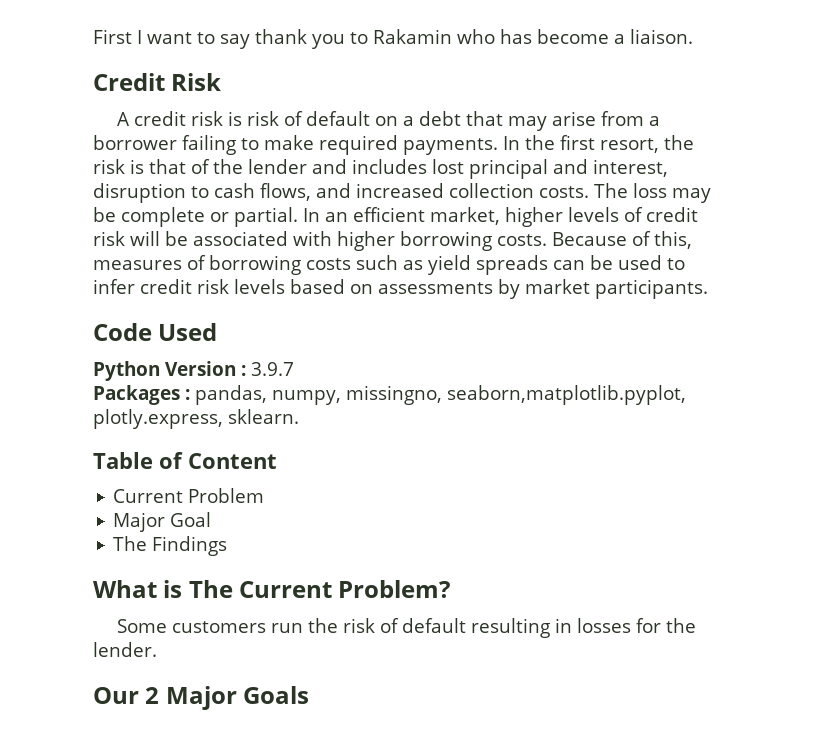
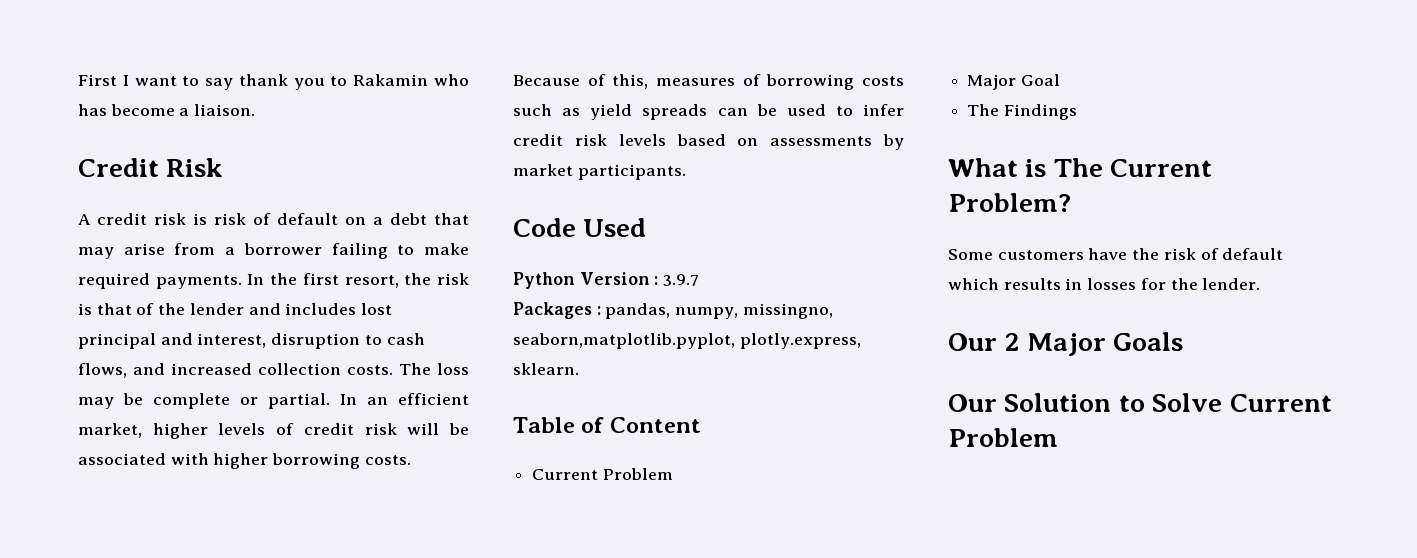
- Some customers run the risk of default resulting in losses for the lender.
+ Some customers have the risk of default which results in losses for the lender.
+ Our Solution to Solve Current Problem

